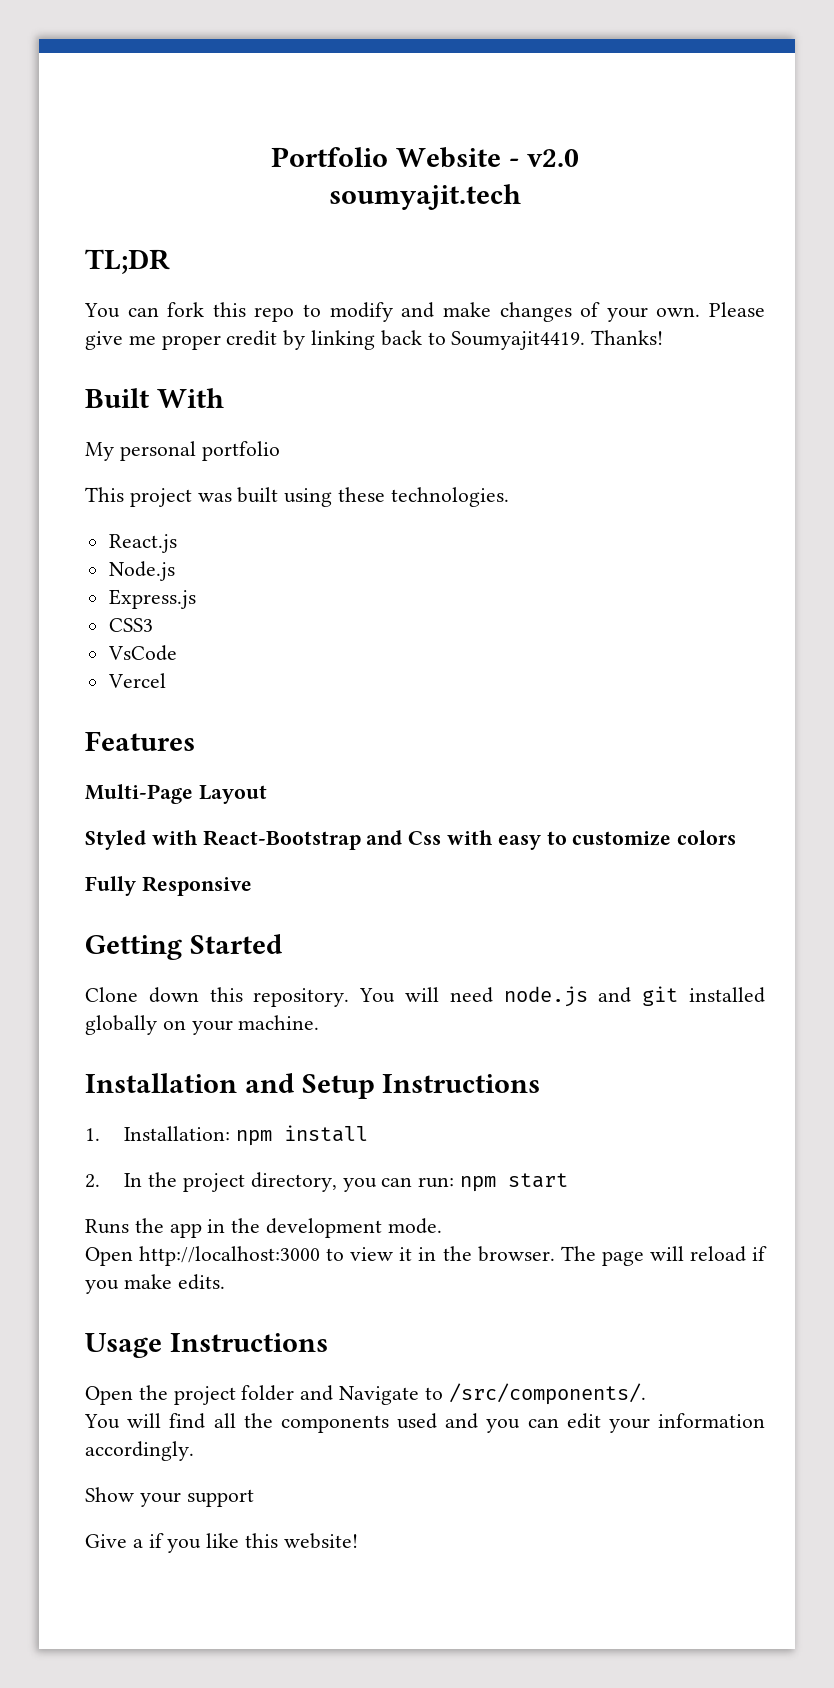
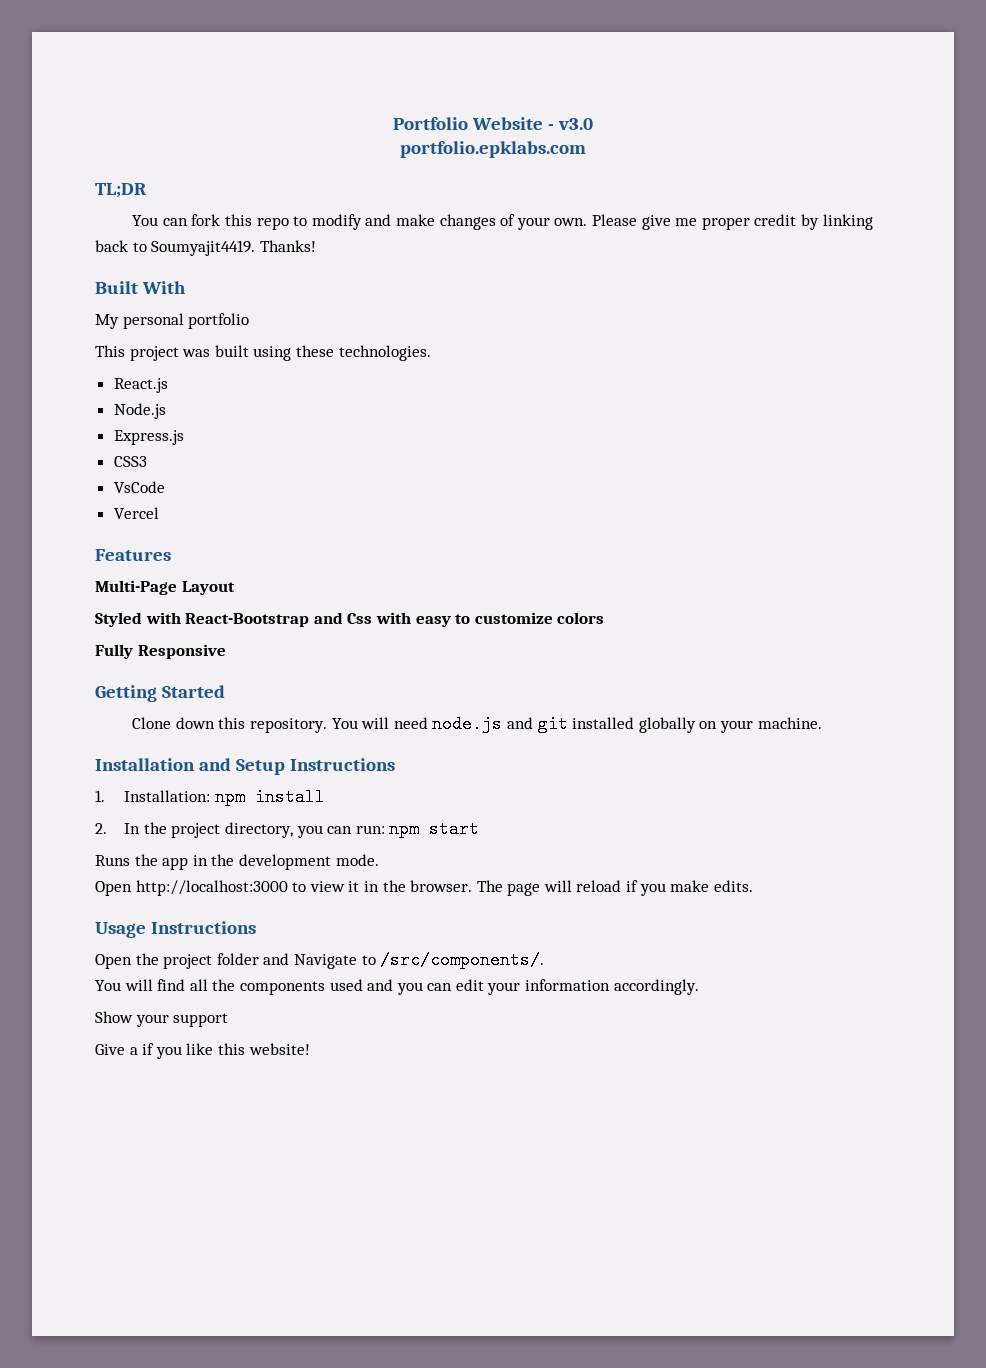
- Portfolio Website - v2.0
- soumyajit.tech
+ Portfolio Website - v3.0
+ portfolio.epklabs.com

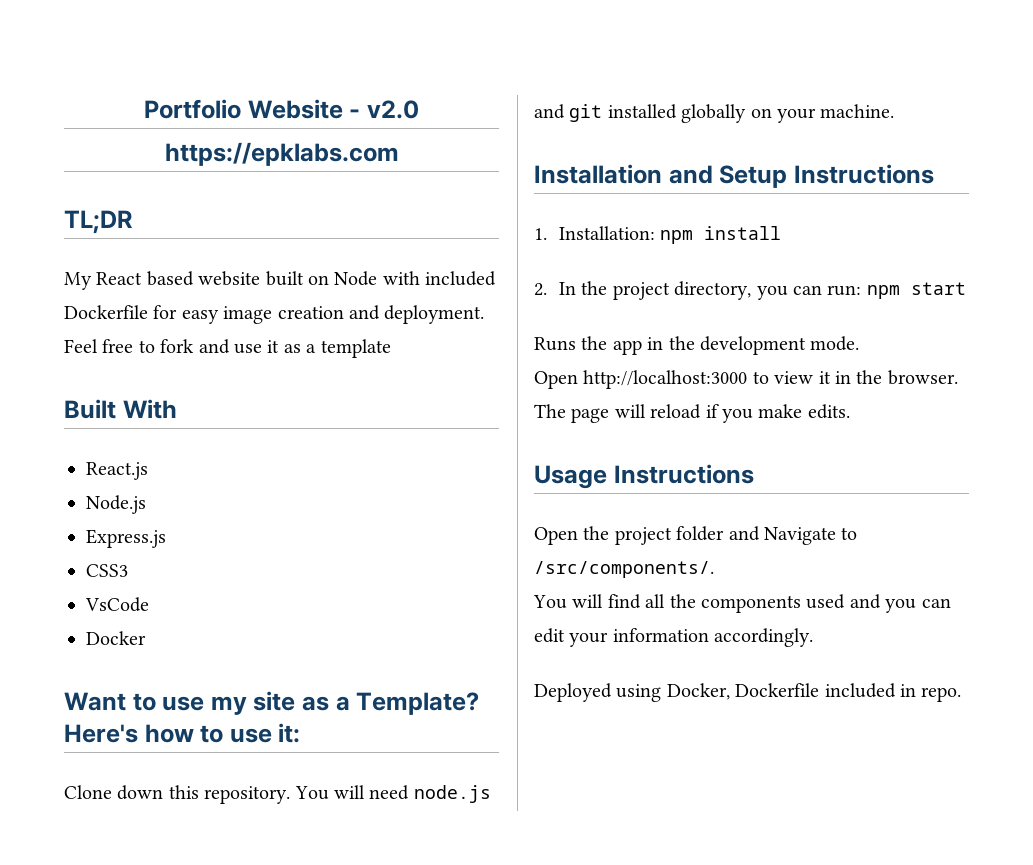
- Portfolio Website - v3.0
- portfolio.epklabs.com
+ Portfolio Website - v2.0
+ https://epklabs.com
- You can fork this repo to modify and make changes of your own. Please give me proper credit by linking back to Soumyajit4419. Thanks!
+ My React based website built on Node with included Dockerfile for easy image creation and deployment. Feel free to fork and use it as a template
  Built With
- My personal portfolio
- This project was built using these technologies.
- Vercel
- Features
- Multi-Page Layout
- Styled with React-Bootstrap and Css with easy to customize colors
- Fully Responsive
- Getting Started
+ Docker
+ Want to use my site as a Template? Here's how to use it:
- Show your support
- Give a if you like this website!
+ Deployed using Docker, Dockerfile included in repo.

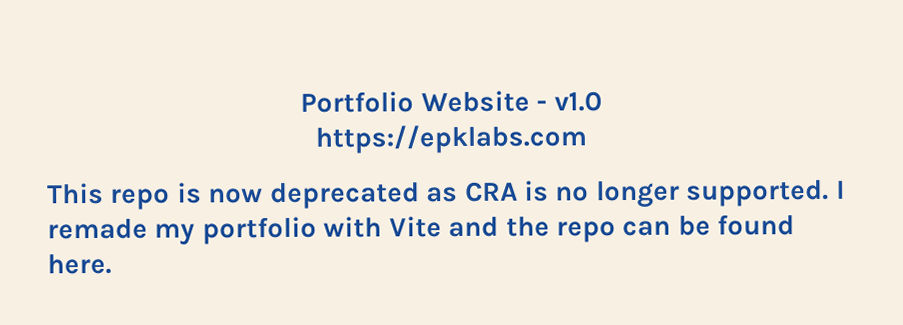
- Portfolio Website - v2.0
+ Portfolio Website - v1.0
- TL;DR
- My React based website built on Node with included Dockerfile for easy image creation and deployment. Feel free to fork and use it as a template
- Built With
- React.js
- Node.js
- Express.js
- CSS3
- VsCode
- Docker
- Want to use my site as a Template? Here's how to use it:
- Clone down this repository. You will need node.js and git installed globally on your machine.
- Installation and Setup Instructions
- 1. Installation: npm install
- 2. In the project directory, you can run: npm start
- Runs the app in the development mode.
- Open http://localhost:3000 to view it in the browser. The page will reload if you make edits.
- Usage Instructions
- Open the project folder and Navigate to /src/components/.
- You will find all the components used and you can edit your information accordingly.
- Deployed using Docker, Dockerfile included in repo.
+ This repo is now deprecated as CRA is no longer supported. I remade my portfolio with Vite and the repo can be found here.

